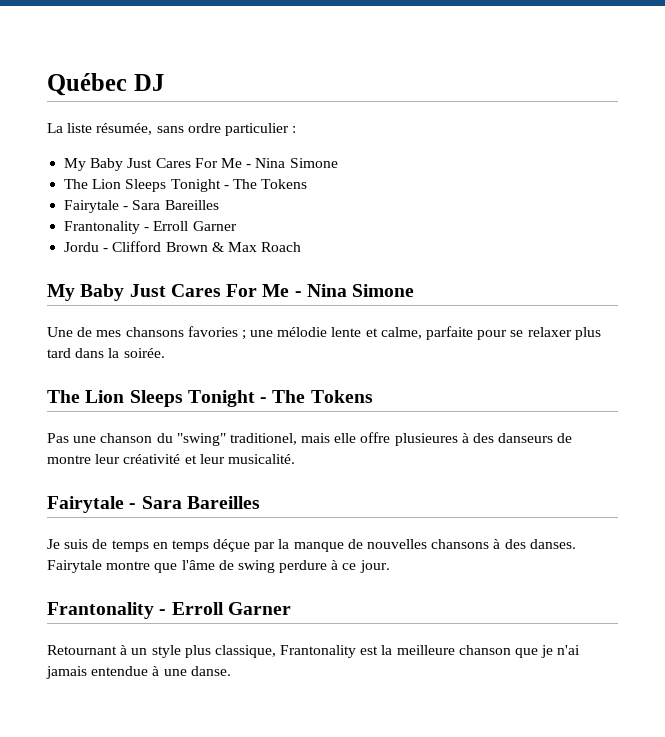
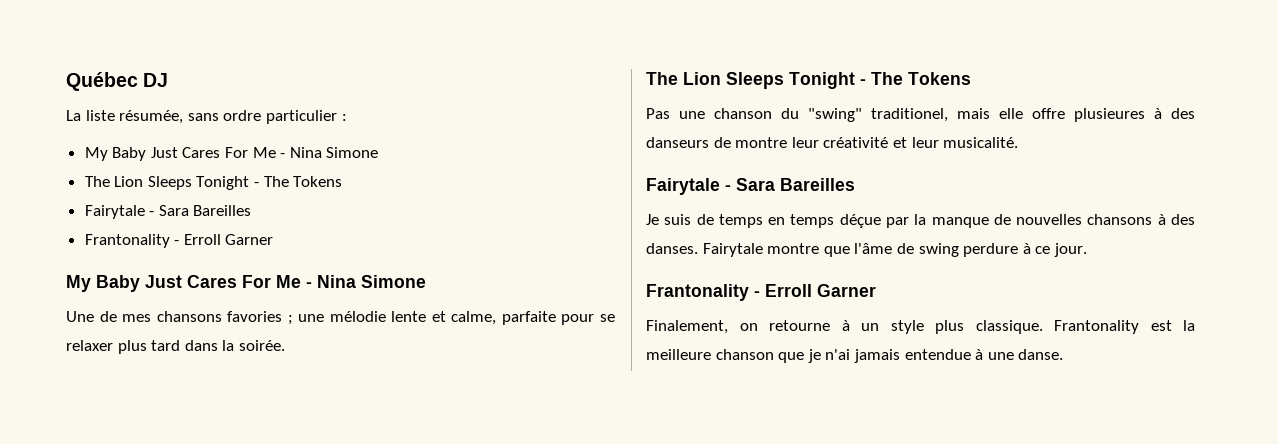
- Jordu - Clifford Brown & Max Roach
- Retournant à un style plus classique, Frantonality est la meilleure chanson que je n'ai jamais entendue à une danse.
+ Finalement, on retourne à un style plus classique. Frantonality est la meilleure chanson que je n'ai jamais entendue à une danse.

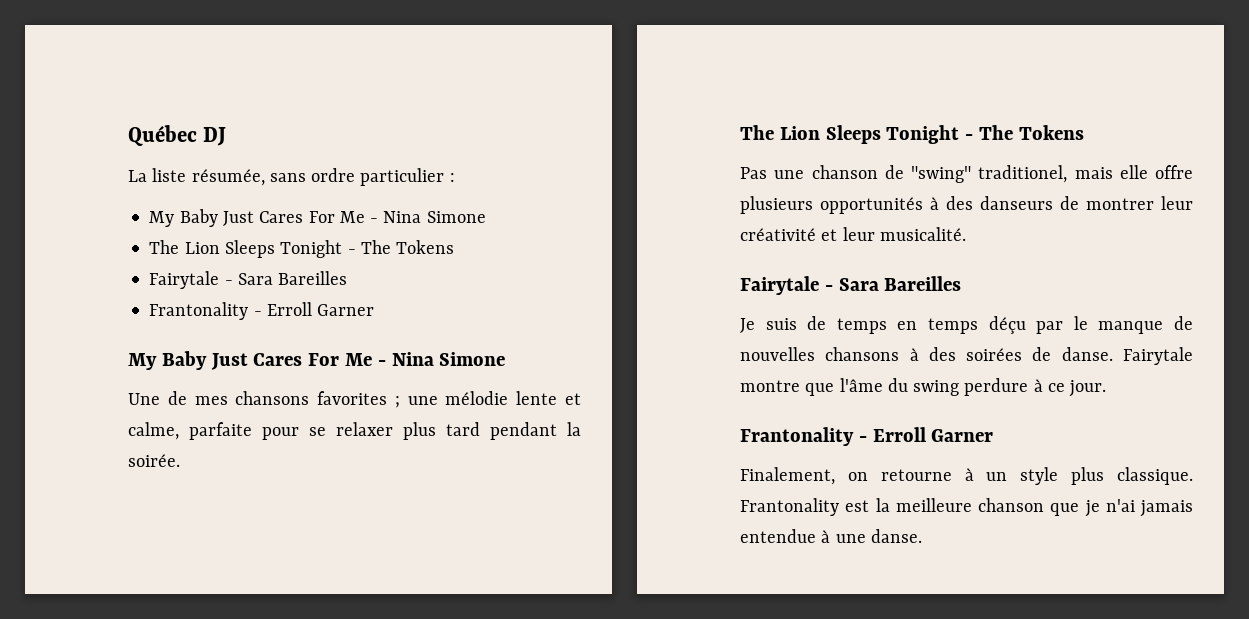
- Une de mes chansons favories ; une mélodie lente et calme, parfaite pour se relaxer plus tard dans la soirée.
+ Une de mes chansons favorites ; une mélodie lente et calme, parfaite pour se relaxer plus tard pendant la soirée.
- Pas une chanson du "swing" traditionel, mais elle offre plusieures à des danseurs de montre leur créativité et leur musicalité.
+ Pas une chanson de "swing" traditionel, mais elle offre plusieurs opportunités à des danseurs de montrer leur créativité et leur musicalité.
- Je suis de temps en temps déçue par la manque de nouvelles chansons à des danses.
+ Je suis de temps en temps déçu par le manque de nouvelles chansons à des soirées de danse.
- Fairytale montre que l'âme de swing perdure à ce jour.
+ Fairytale montre que l'âme du swing perdure à ce jour.

